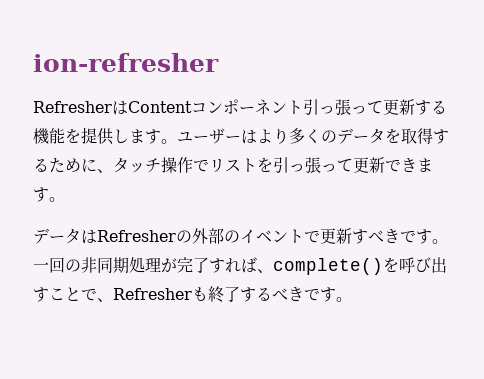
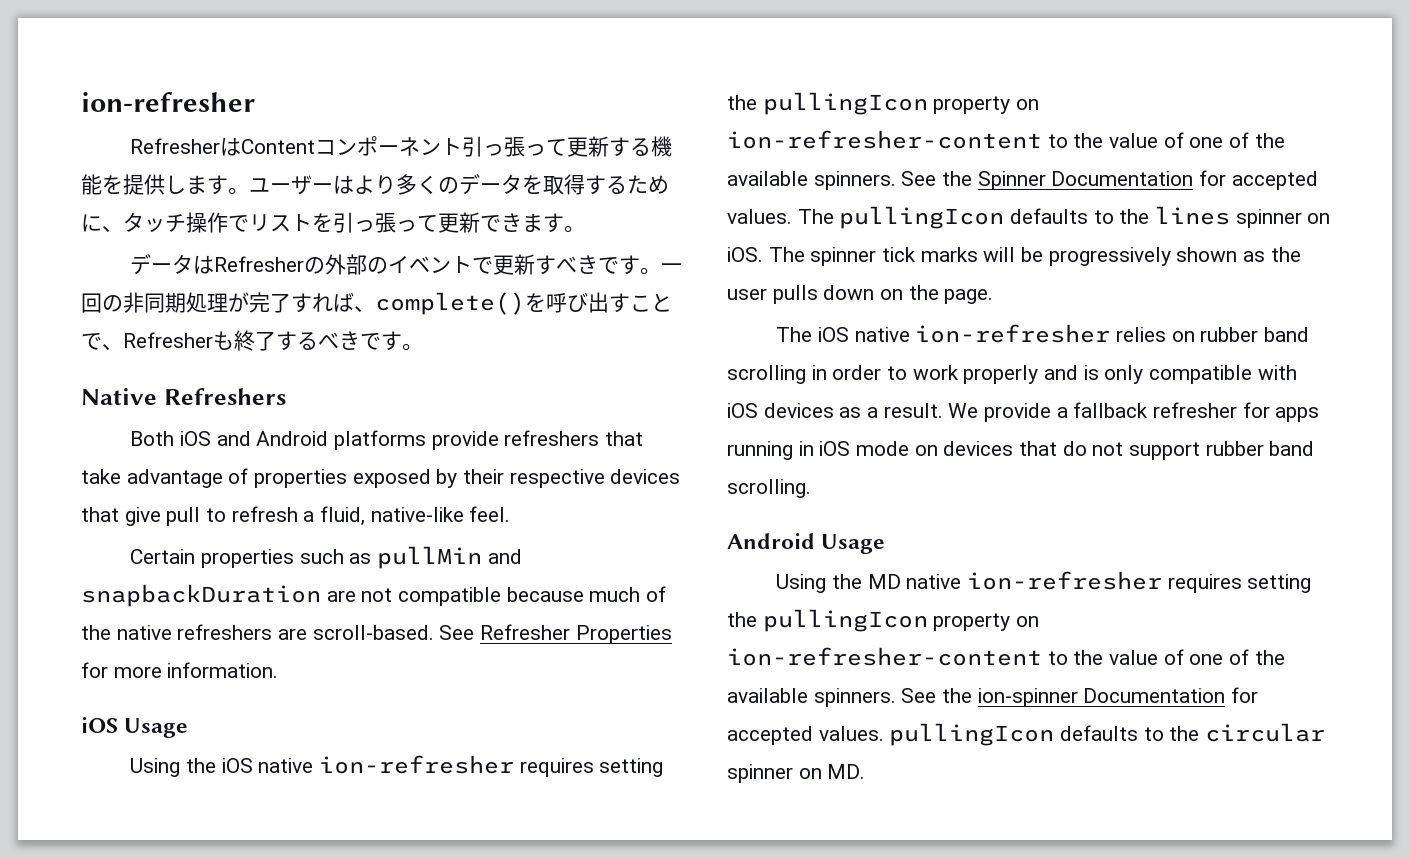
+ Native Refreshers
+ Both iOS and Android platforms provide refreshers that take advantage of properties exposed by their respective devices that give pull to refresh a fluid, native-like feel.
+ Certain properties such as pullMin and snapbackDuration are not compatible because much of the native refreshers are scroll-based. See Refresher Properties for more information.
+ iOS Usage
+ Using the iOS native ion-refresher requires setting the pullingIcon property on ion-refresher-content to the value of one of the available spinners. See the Spinner Documentation for accepted values. The pullingIcon defaults to the lines spinner on iOS. The spinner tick marks will be progressively shown as the user pulls down on the page.
+ The iOS native ion-refresher relies on rubber band scrolling in order to work properly and is only compatible with iOS devices as a result. We provide a fallback refresher for apps running in iOS mode on devices that do not support rubber band scrolling.
+ Android Usage
+ Using the MD native ion-refresher requires setting the pullingIcon property on ion-refresher-content to the value of one of the available spinners. See the ion-spinner Documentation for accepted values. pullingIcon defaults to the circular spinner on MD.

